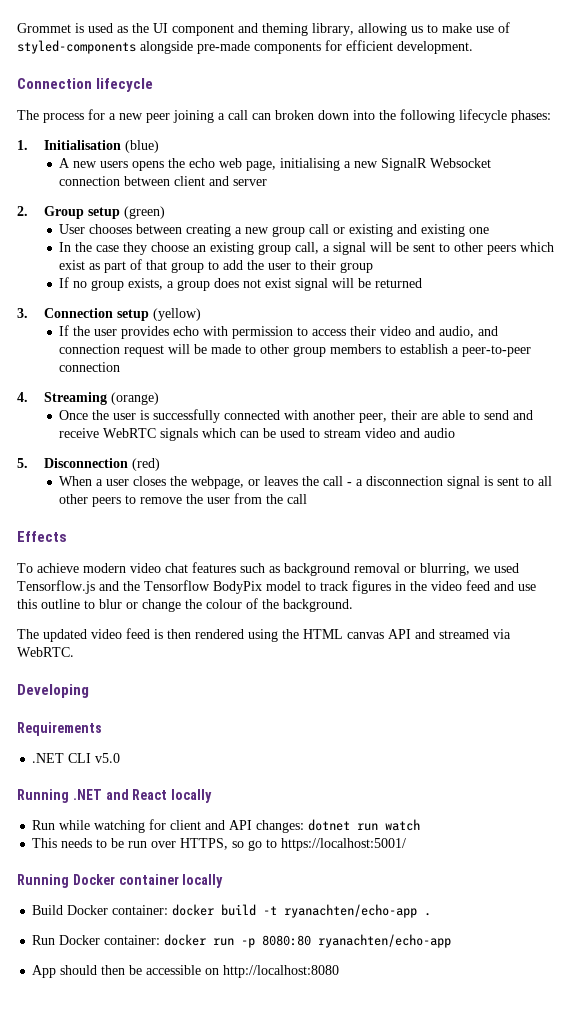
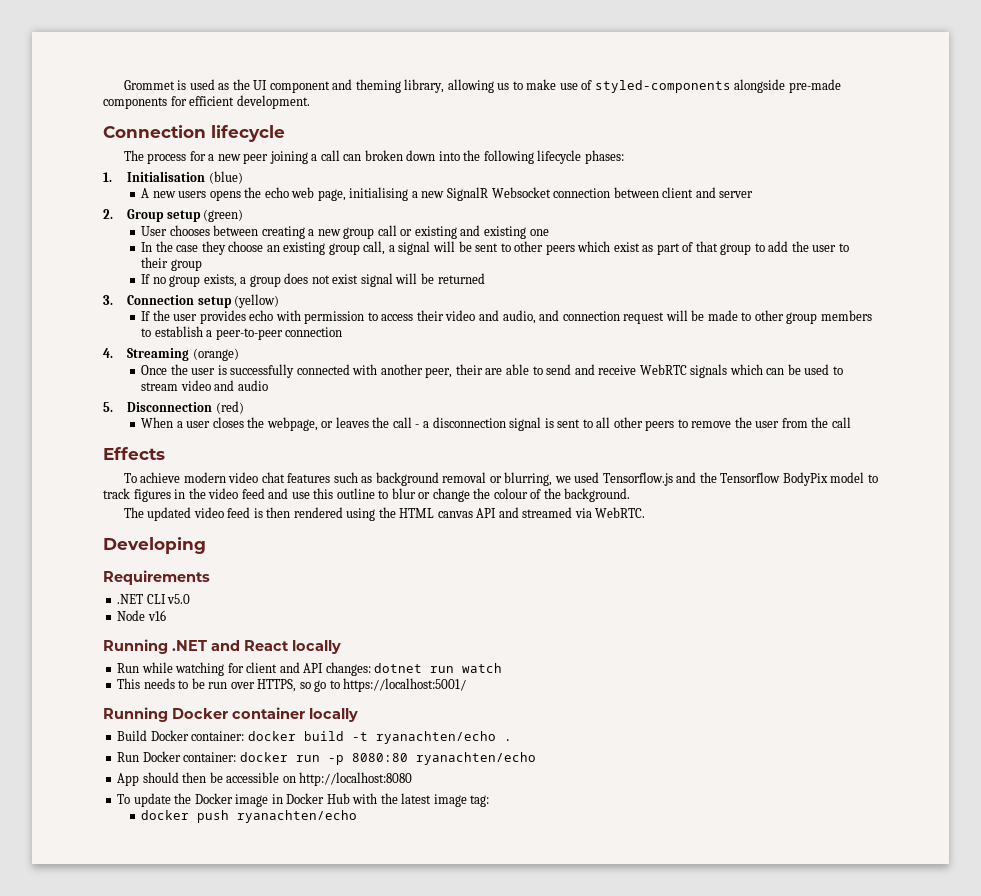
+ Node v16
- Build Docker container: docker build -t ryanachten/echo-app .
+ Build Docker container: docker build -t ryanachten/echo .
- Run Docker container: docker run -p 8080:80 ryanachten/echo-app
+ Run Docker container: docker run -p 8080:80 ryanachten/echo
+ To update the Docker image in Docker Hub with the latest image tag:
+ docker push ryanachten/echo

